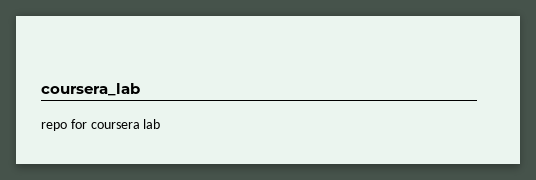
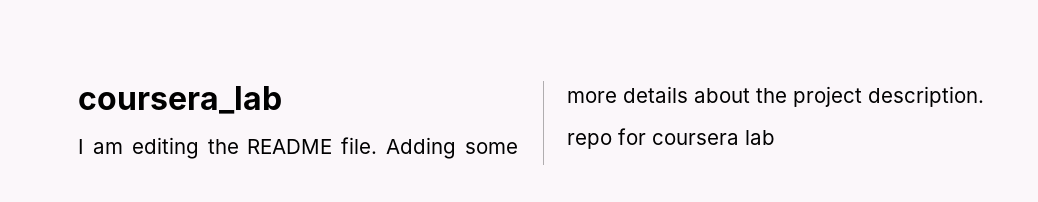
+ I am editing the README file. Adding some more details about the project description.

